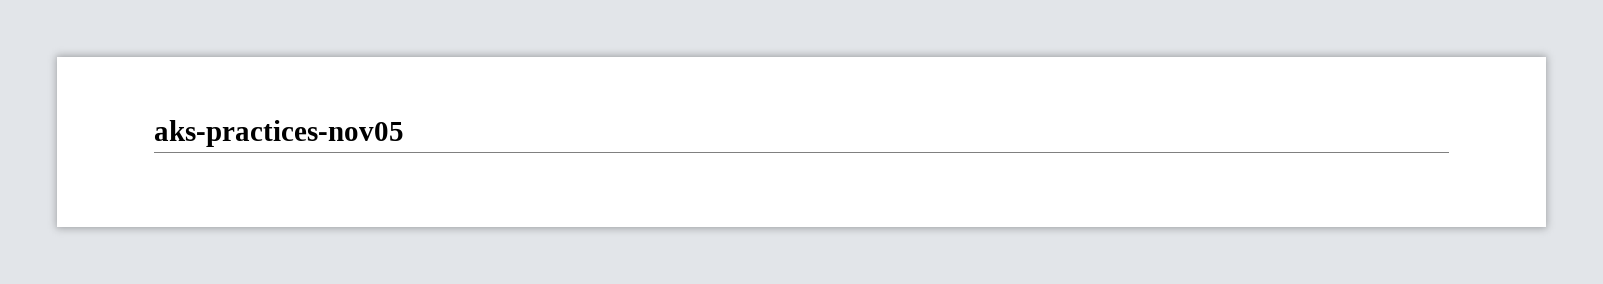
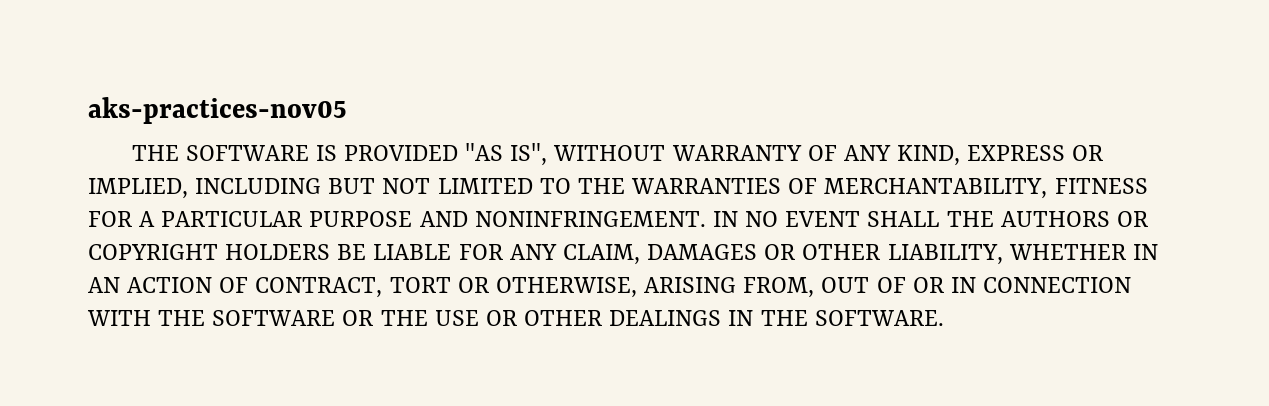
+ THE SOFTWARE IS PROVIDED "AS IS", WITHOUT WARRANTY OF ANY KIND, EXPRESS OR IMPLIED, INCLUDING BUT NOT LIMITED TO THE WARRANTIES OF MERCHANTABILITY, FITNESS FOR A PARTICULAR PURPOSE AND NONINFRINGEMENT. IN NO EVENT SHALL THE AUTHORS OR COPYRIGHT HOLDERS BE LIABLE FOR ANY CLAIM, DAMAGES OR OTHER LIABILITY, WHETHER IN AN ACTION OF CONTRACT, TORT OR OTHERWISE, ARISING FROM, OUT OF OR IN CONNECTION WITH THE SOFTWARE OR THE USE OR OTHER DEALINGS IN THE SOFTWARE.

